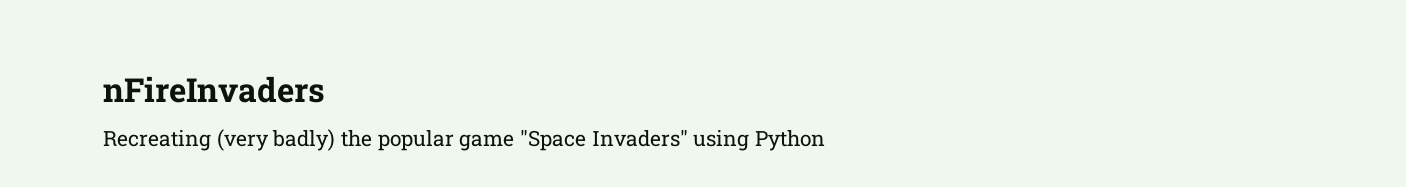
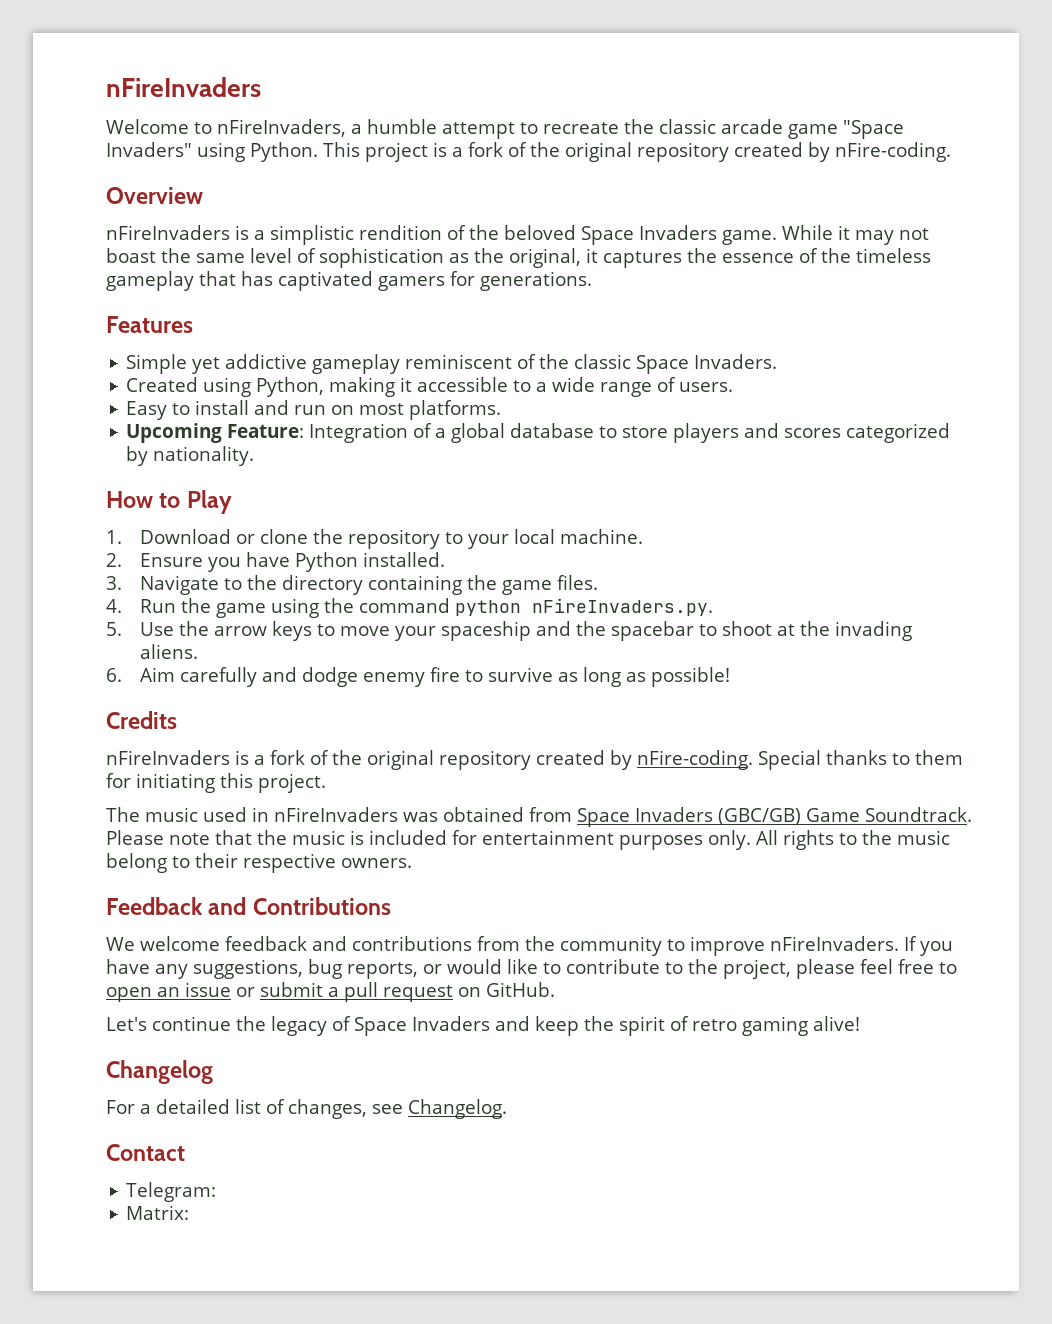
- Recreating (very badly) the popular game "Space Invaders" using Python
+ Welcome to nFireInvaders, a humble attempt to recreate the classic arcade game "Space Invaders" using Python. This project is a fork of the original repository created by nFire-coding.
+ Overview
+ nFireInvaders is a simplistic rendition of the beloved Space Invaders game. While it may not boast the same level of sophistication as the original, it captures the essence of the timeless gameplay that has captivated gamers for generations.
+ Features
+ Simple yet addictive gameplay reminiscent of the classic Space Invaders.
+ Created using Python, making it accessible to a wide range of users.
+ Easy to install and run on most platforms.
+ Upcoming Feature: Integration of a global database to store players and scores categorized by nationality.
+ How to Play
+ 1. Download or clone the repository to your local machine.
+ 2. Ensure you have Python installed.
+ 3. Navigate to the directory containing the game files.
+ 4. Run the game using the command python nFireInvaders.py.
+ 5. Use the arrow keys to move your spaceship and the spacebar to shoot at the invading aliens.
+ 6. Aim carefully and dodge enemy fire to survive as long as possible!
+ Credits
+ nFireInvaders is a fork of the original repository created by nFire-coding. Special thanks to them for initiating this project.
+ The music used in nFireInvaders was obtained from Space Invaders (GBC/GB) Game Soundtrack. Please note that the music is included for entertainment purposes only. All rights to the music belong to their respective owners.
+ Feedback and Contributions
+ We welcome feedback and contributions from the community to improve nFireInvaders. If you have any suggestions, bug reports, or would like to contribute to the project, please feel free to open an issue or submit a pull request on GitHub.
+ Let's continue the legacy of Space Invaders and keep the spirit of retro gaming alive!
+ Changelog
+ For a detailed list of changes, see Changelog.
+ Contact
+ Telegram:
+ Matrix:

